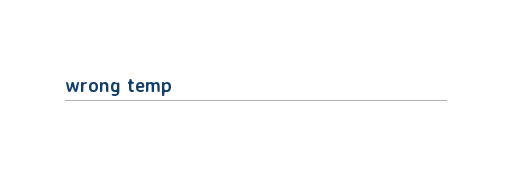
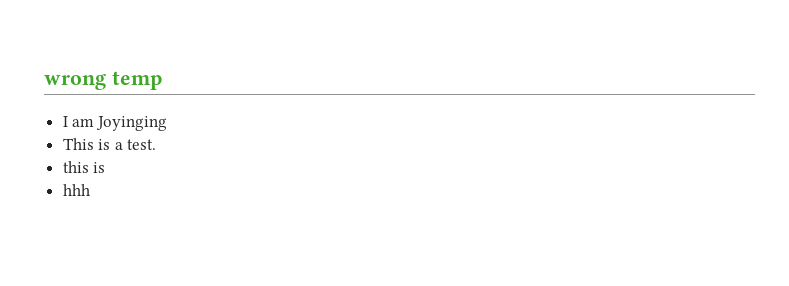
+ I am Joyinging
+ This is a test.
+ this is
+ hhh

